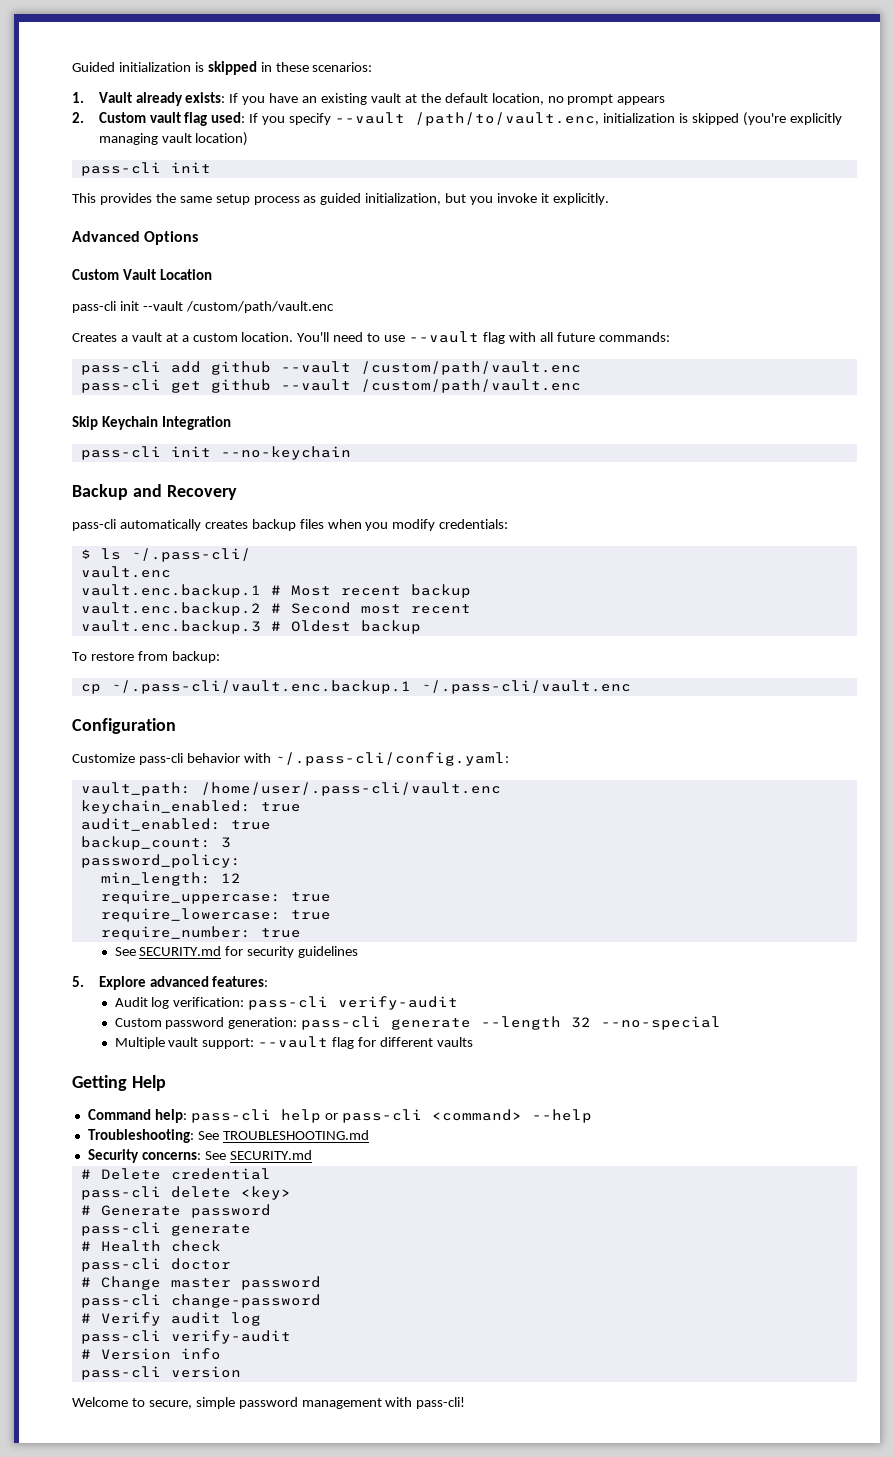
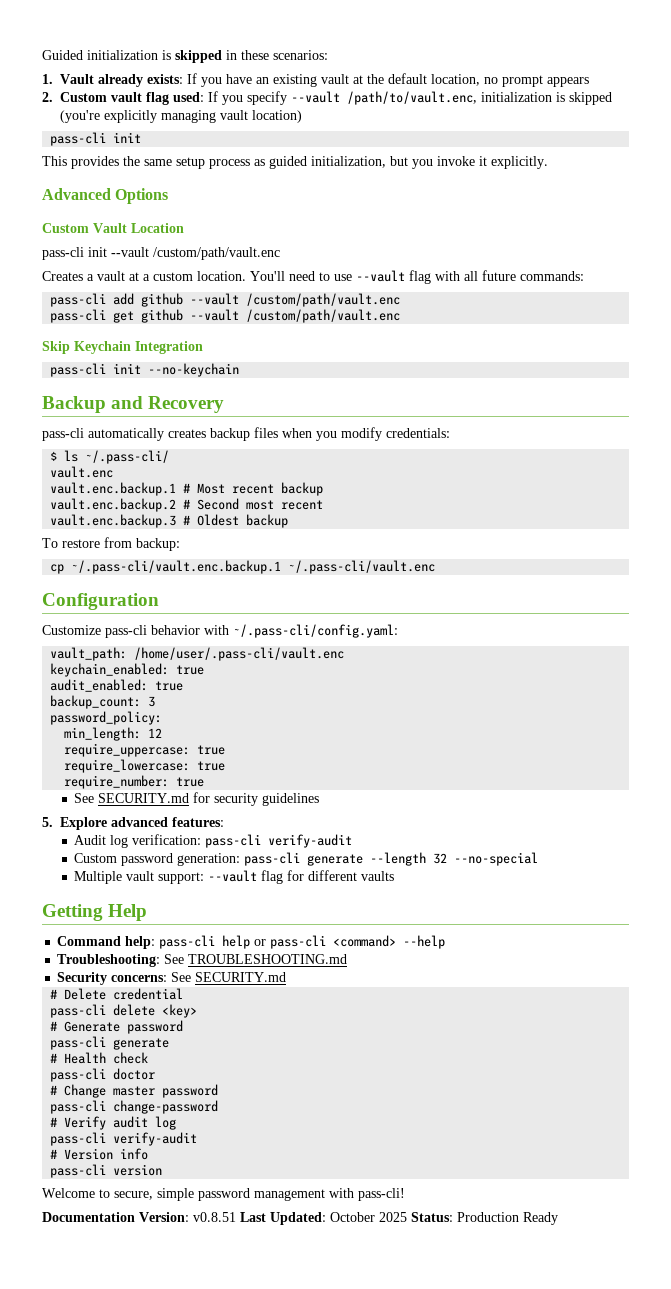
+ Documentation Version: v0.8.51 Last Updated: October 2025 Status: Production Ready

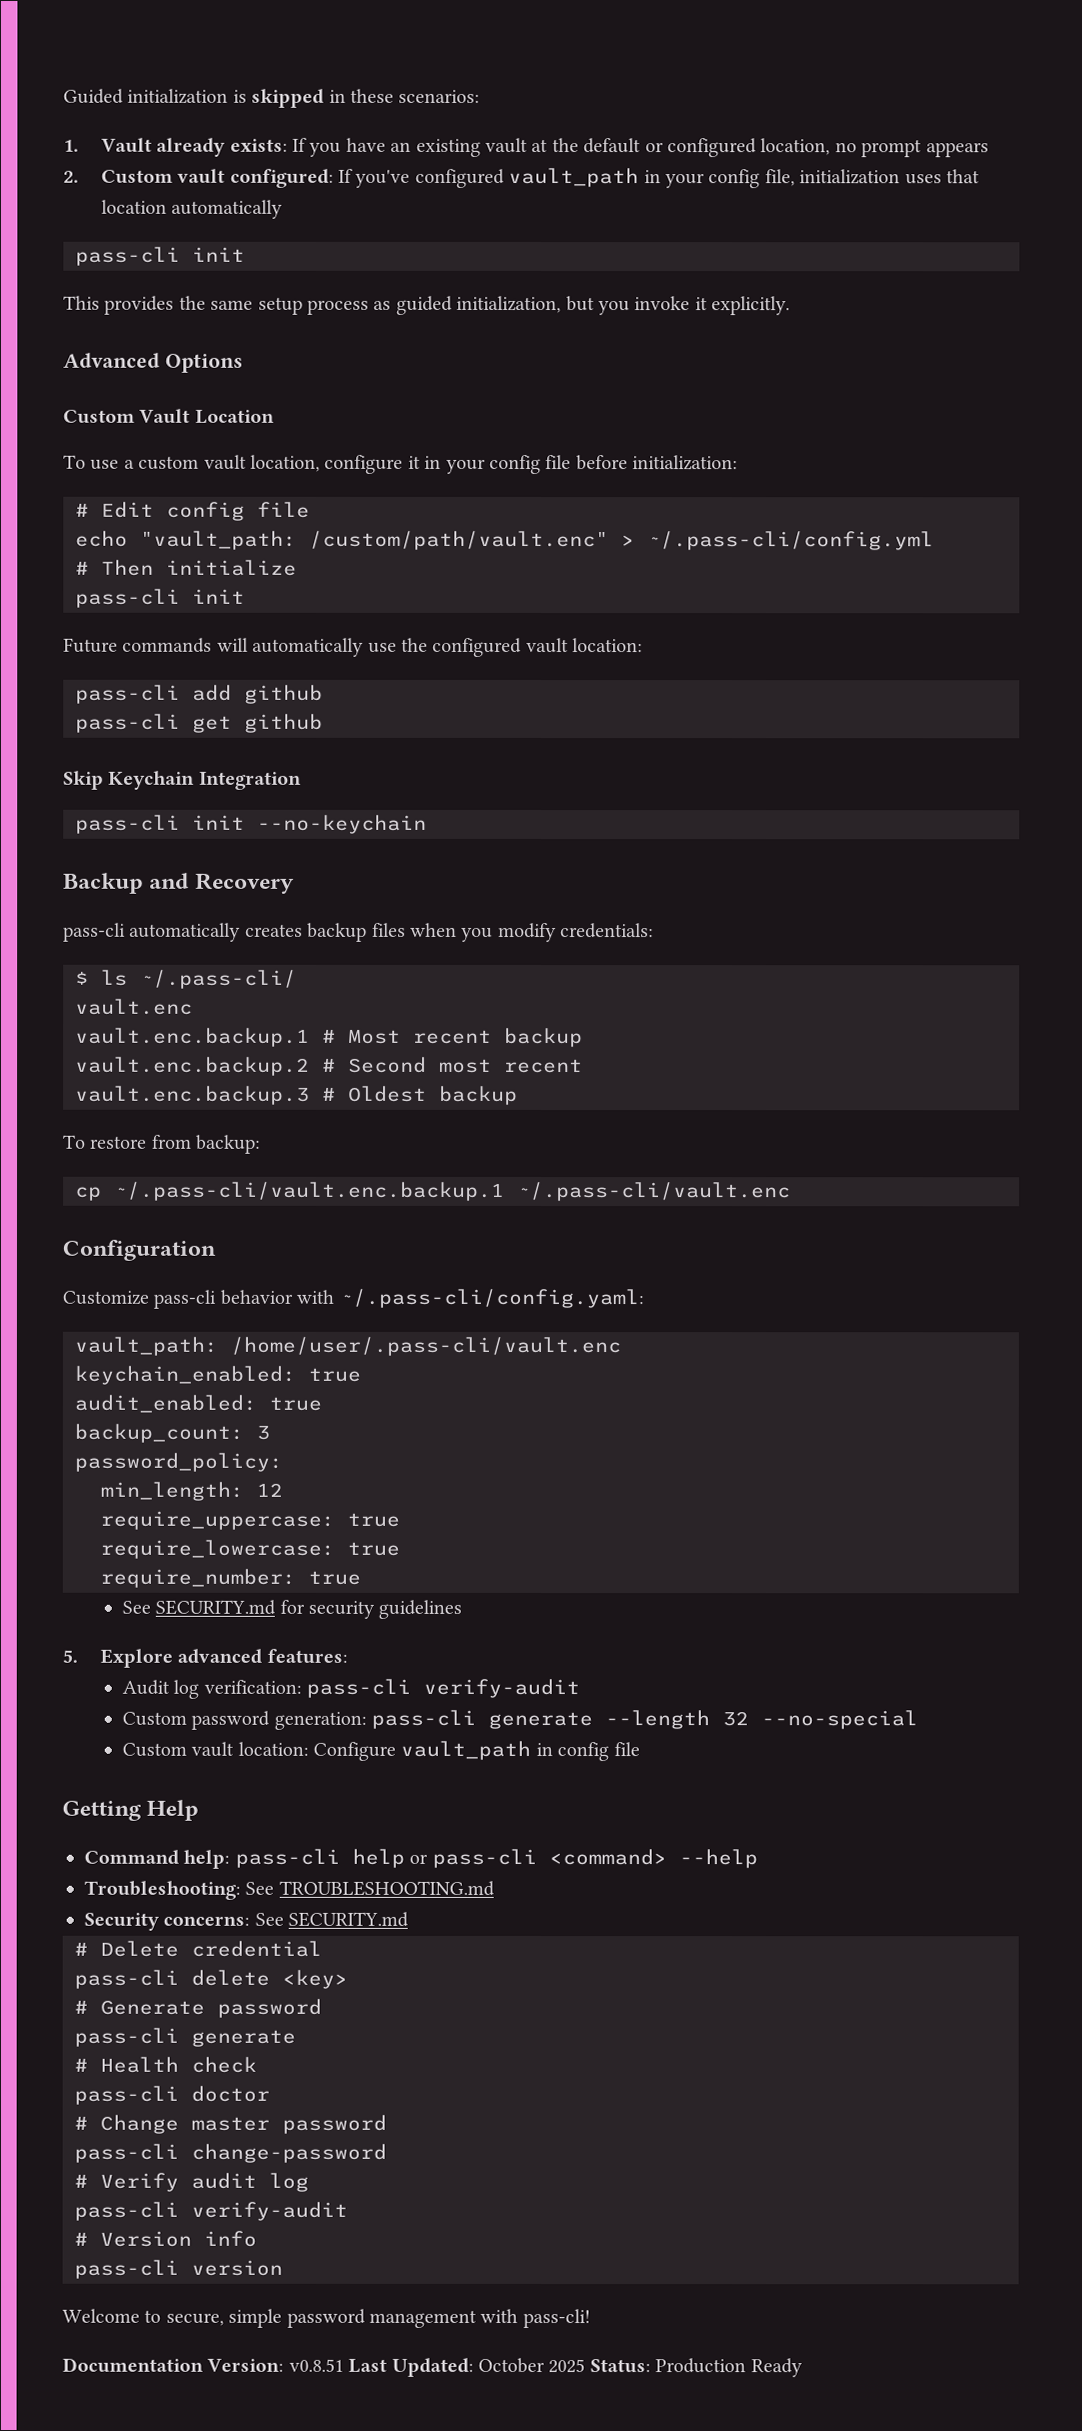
- 1. Vault already exists: If you have an existing vault at the default location, no prompt appears
+ 1. Vault already exists: If you have an existing vault at the default or configured location, no prompt appears
- 2. Custom vault flag used: If you specify --vault /path/to/vault.enc, initialization is skipped (you're explicitly managing vault location)
+ 2. Custom vault configured: If you've configured vault_path in your config file, initialization uses that location automatically
- pass-cli init --vault /custom/path/vault.enc
- Creates a vault at a custom location. You'll need to use --vault flag with all future commands:
+ To use a custom vault location, configure it in your config file before initialization:
+ # Edit config file
+ echo "vault_path: /custom/path/vault.enc" > ~/.pass-cli/config.yml
+ # Then initialize
+ pass-cli init
+ Future commands will automatically use the configured vault location:
- pass-cli add github --vault /custom/path/vault.enc
+ pass-cli add github
- pass-cli get github --vault /custom/path/vault.enc
+ pass-cli get github
- Multiple vault support: --vault flag for different vaults
+ Custom vault location: Configure vault_path in config file

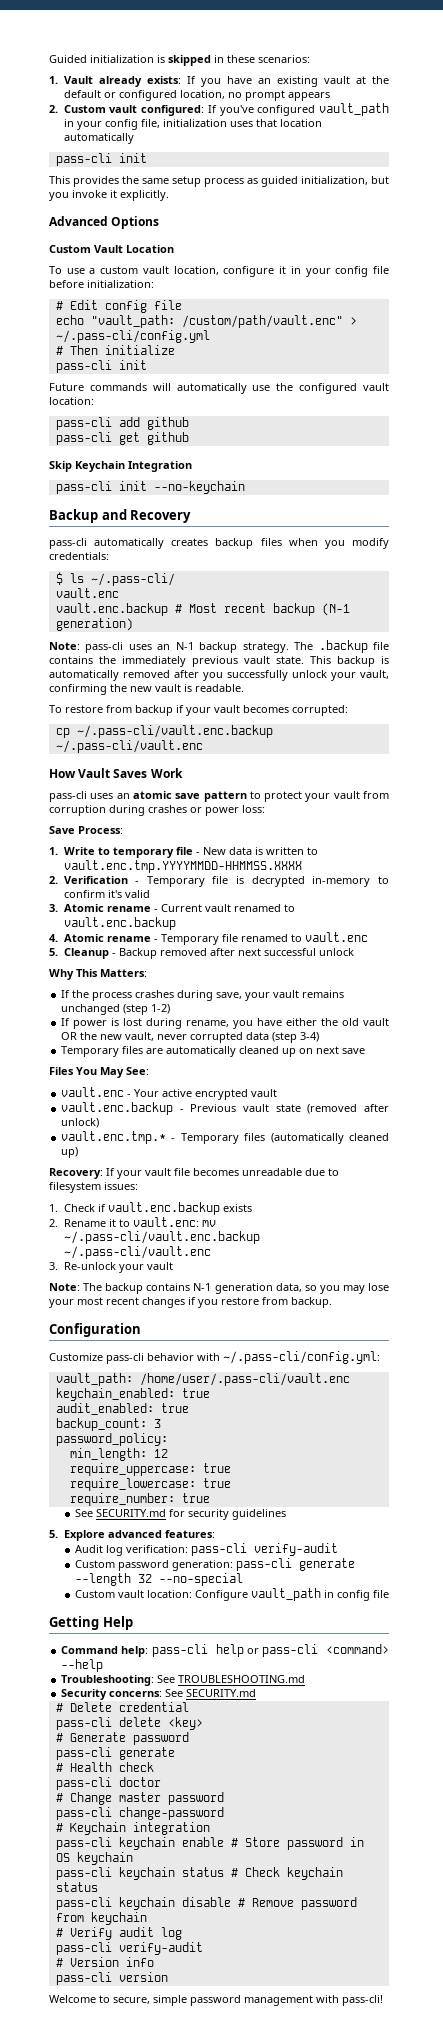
- vault.enc.backup.1 # Most recent backup
- vault.enc.backup.2 # Second most recent
- vault.enc.backup.3 # Oldest backup
- To restore from backup:
+ vault.enc.backup # Most recent backup (N-1 generation)
+ Note: pass-cli uses an N-1 backup strategy. The .backup file contains the immediately previous vault state. This backup is automatically removed after you successfully unlock your vault, confirming the new vault is readable.
+ To restore from backup if your vault becomes corrupted:
- cp ~/.pass-cli/vault.enc.backup.1 ~/.pass-cli/vault.enc
+ cp ~/.pass-cli/vault.enc.backup ~/.pass-cli/vault.enc
+ How Vault Saves Work
+ pass-cli uses an atomic save pattern to protect your vault from corruption during crashes or power loss:
+ Save Process:
+ 1. Write to temporary file - New data is written to vault.enc.tmp.YYYYMMDD-HHMMSS.XXXX
+ 2. Verification - Temporary file is decrypted in-memory to confirm it's valid
+ 3. Atomic rename - Current vault renamed to vault.enc.backup
+ 4. Atomic rename - Temporary file renamed to vault.enc
+ 5. Cleanup - Backup removed after next successful unlock
+ Why This Matters:
+ If the process crashes during save, your vault remains unchanged (step 1-2)
+ If power is lost during rename, you have either the old vault OR the new vault, never corrupted data (step 3-4)
+ Temporary files are automatically cleaned up on next save
+ Files You May See:
+ vault.enc - Your active encrypted vault
+ vault.enc.backup - Previous vault state (removed after unlock)
+ vault.enc.tmp.* - Temporary files (automatically cleaned up)
+ Recovery: If your vault file becomes unreadable due to filesystem issues:
+ 1. Check if vault.enc.backup exists
+ 2. Rename it to vault.enc: mv ~/.pass-cli/vault.enc.backup ~/.pass-cli/vault.enc
+ 3. Re-unlock your vault
+ Note: The backup contains N-1 generation data, so you may lose your most recent changes if you restore from backup.
- Customize pass-cli behavior with ~/.pass-cli/config.yaml:
+ Customize pass-cli behavior with ~/.pass-cli/config.yml:
+ # Keychain integration
+ pass-cli keychain enable # Store password in OS keychain
+ pass-cli keychain status # Check keychain status
+ pass-cli keychain disable # Remove password from keychain
- Documentation Version: v0.8.51 Last Updated: October 2025 Status: Production Ready

